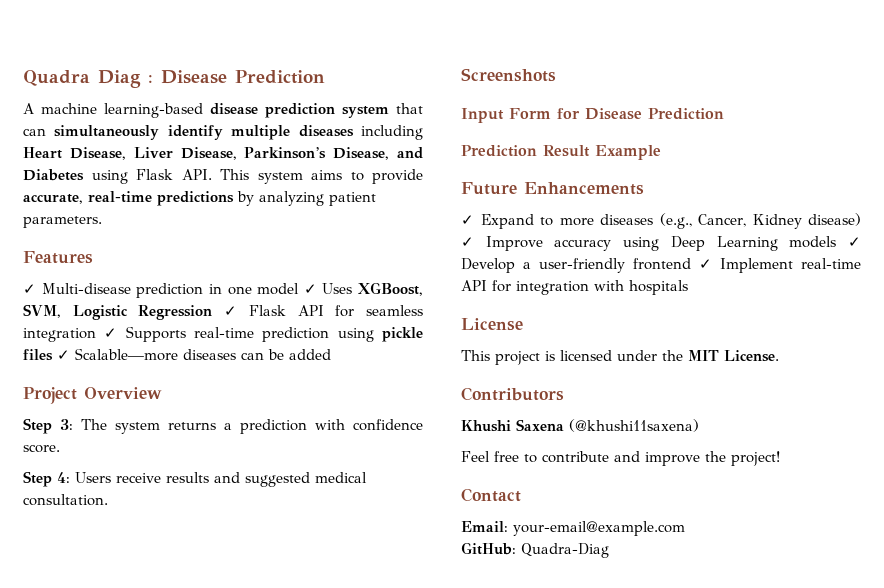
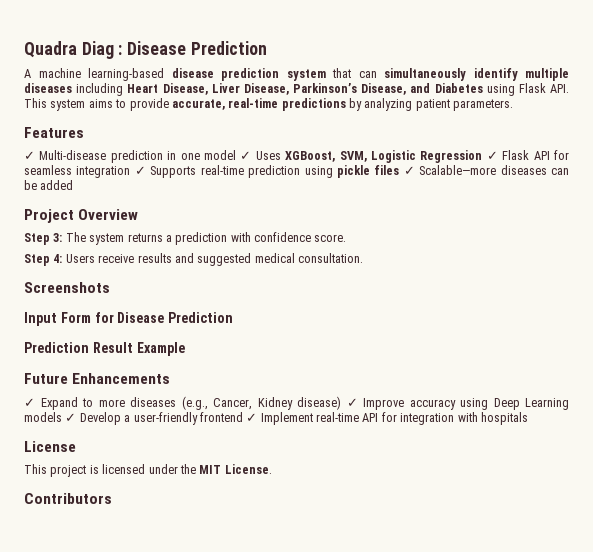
- Khushi Saxena (@khushi11saxena)
- Feel free to contribute and improve the project!
- Contact
- Email: your-email@example.com
- GitHub: Quadra-Diag

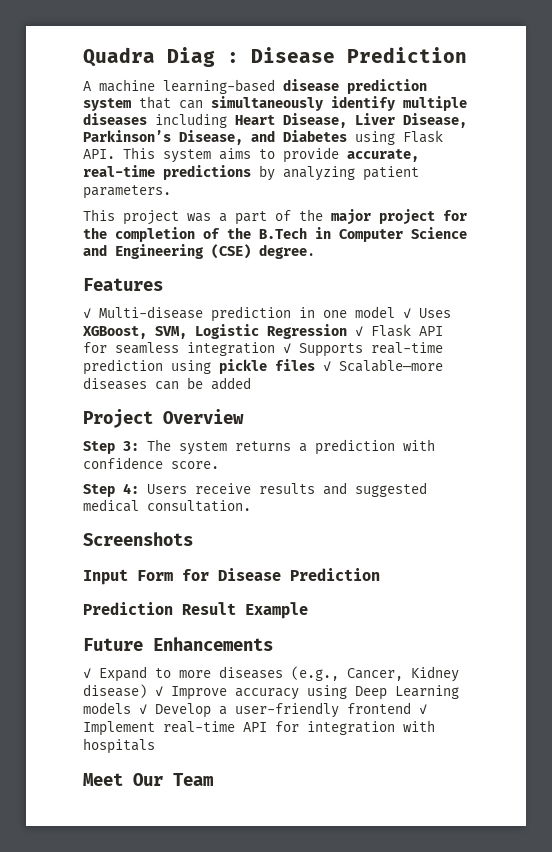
+ This project was a part of the major project for the completion of the B.Tech in Computer Science and Engineering (CSE) degree.
- License
- This project is licensed under the MIT License.
- Contributors
+ Meet Our Team

